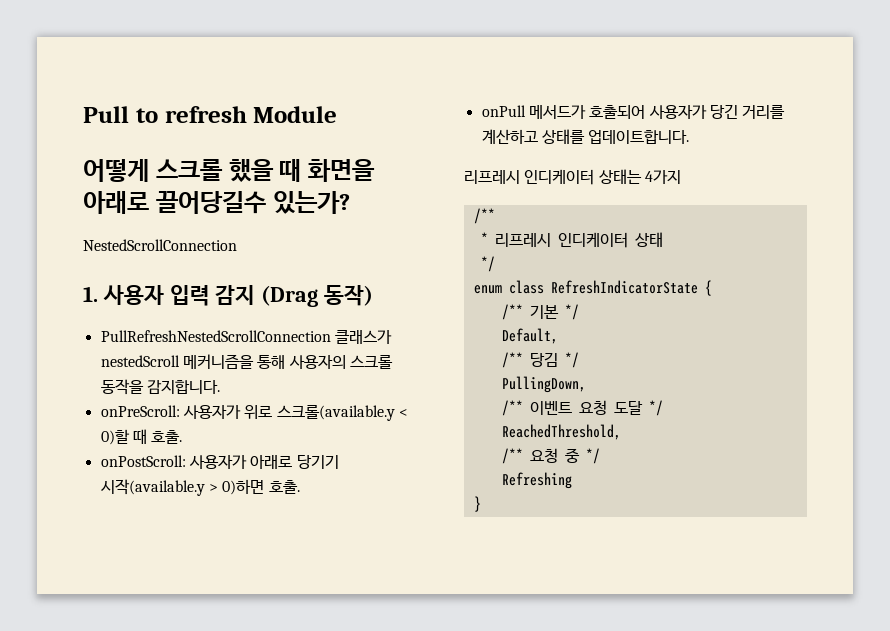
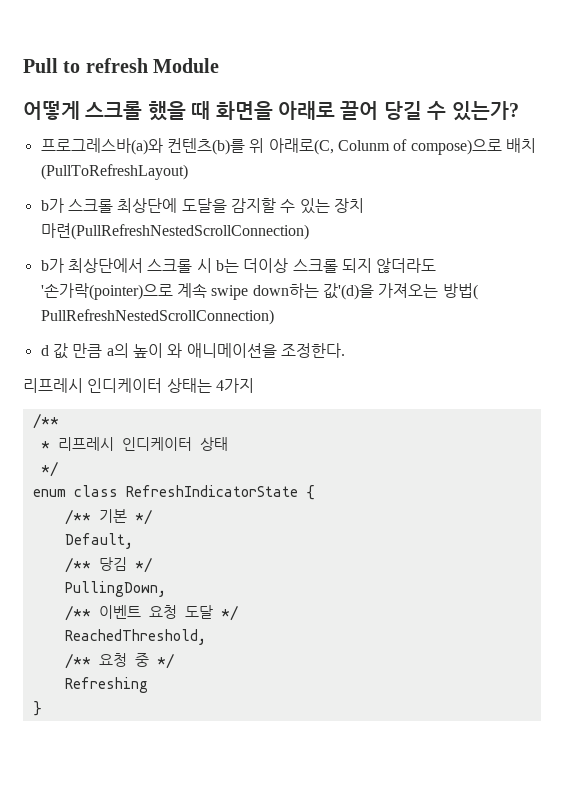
- 어떻게 스크롤 했을 때 화면을 아래로 끌어당길수 있는가?
- NestedScrollConnection
- 1. 사용자 입력 감지 (Drag 동작)
- PullRefreshNestedScrollConnection 클래스가 nestedScroll 메커니즘을 통해 사용자의 스크롤 동작을 감지합니다.
- onPreScroll: 사용자가 위로 스크롤(available.y < 0)할 때 호출.
- onPostScroll: 사용자가 아래로 당기기 시작(available.y > 0)하면 호출.
- onPull 메서드가 호출되어 사용자가 당긴 거리를 계산하고 상태를 업데이트합니다.
+ 어떻게 스크롤 했을 때 화면을 아래로 끌어 당길 수 있는가?
+ 프로그레스바(a)와 컨텐츠(b)를 위 아래로(C, Colunm of compose)으로 배치 (PullToRefreshLayout)
+ b가 스크롤 최상단에 도달을 감지할 수 있는 장치 마련(PullRefreshNestedScrollConnection)
+ b가 최상단에서 스크롤 시 b는 더이상 스크롤 되지 않더라도 '손가락(pointer)으로 계속 swipe down하는 값'(d)을 가져오는 방법( PullRefreshNestedScrollConnection)
+ d 값 만큼 a의 높이 와 애니메이션을 조정한다.

